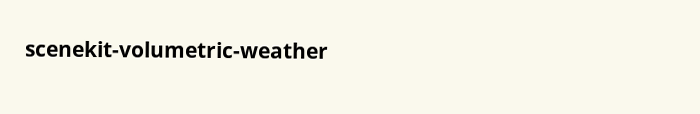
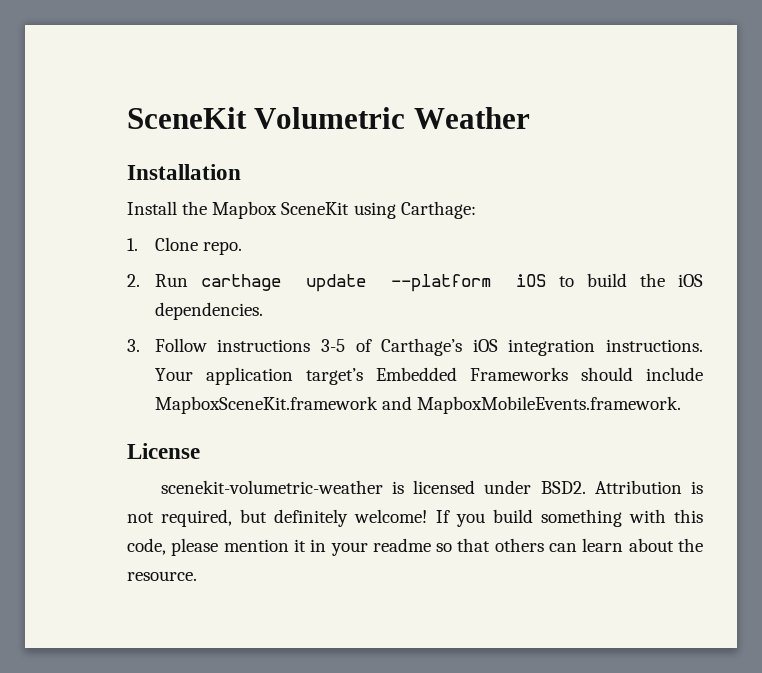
- scenekit-volumetric-weather
+ SceneKit Volumetric Weather
+ Installation
+ Install the Mapbox SceneKit using Carthage:
+ 1. Clone repo.
+ 2. Run carthage update --platform iOS to build the iOS dependencies.
+ 3. Follow instructions 3-5 of Carthage’s iOS integration instructions. Your application target’s Embedded Frameworks should include MapboxSceneKit.framework and MapboxMobileEvents.framework.
+ License
+ scenekit-volumetric-weather is licensed under BSD2. Attribution is not required, but definitely welcome! If you build something with this code, please mention it in your readme so that others can learn about the resource.

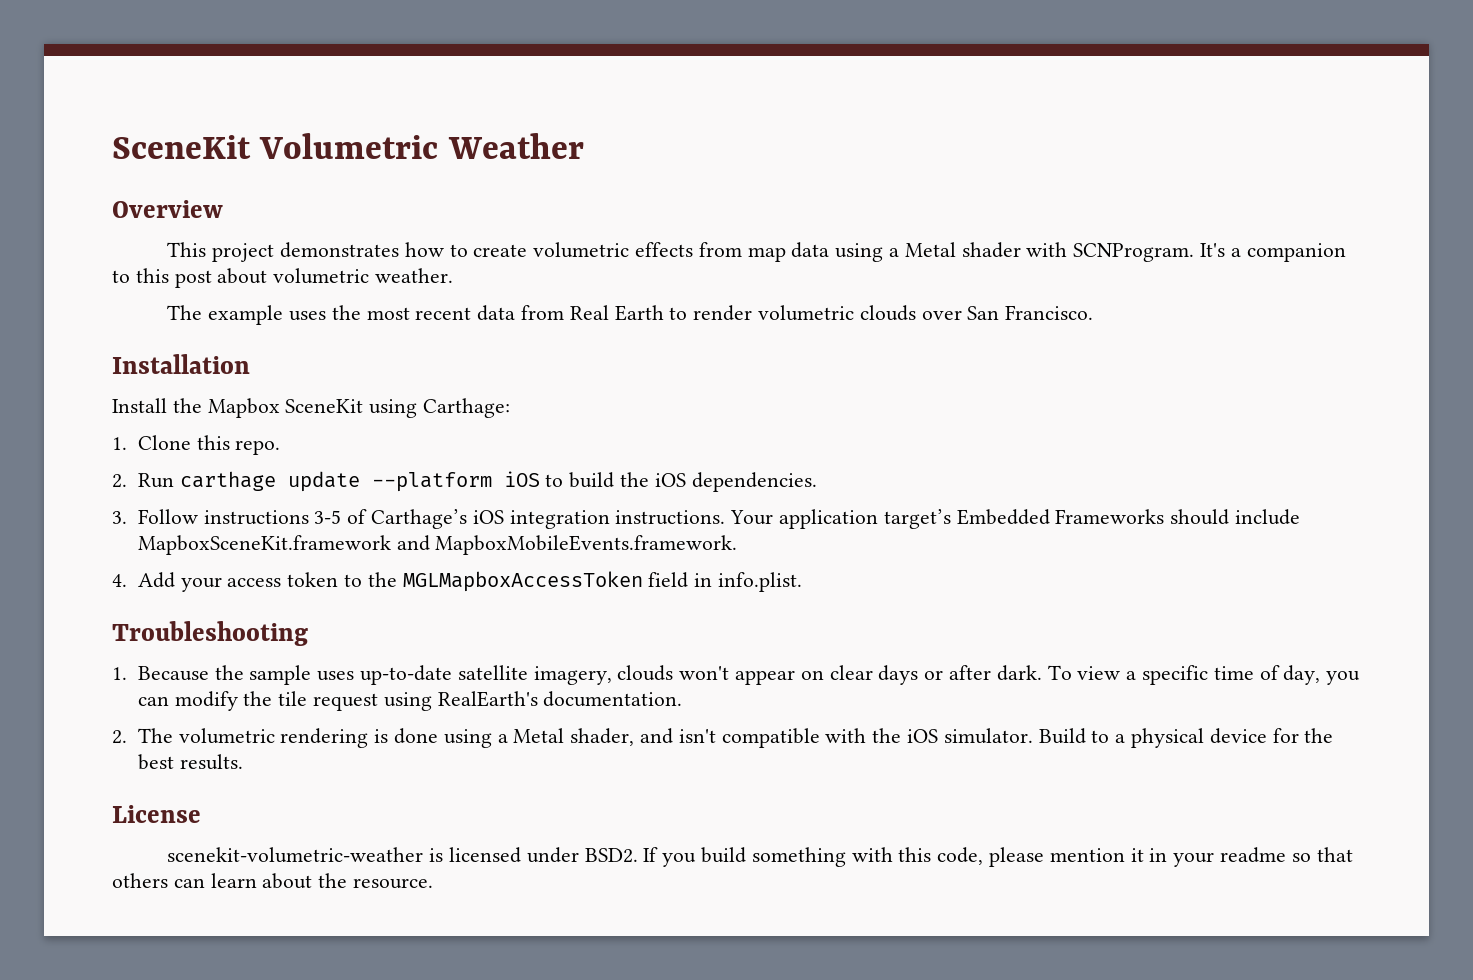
+ Overview
+ This project demonstrates how to create volumetric effects from map data using a Metal shader with SCNProgram. It's a companion to this post about volumetric weather.
+ The example uses the most recent data from Real Earth to render volumetric clouds over San Francisco.
- 1. Clone repo.
+ 1. Clone this repo.
+ 4. Add your access token to the MGLMapboxAccessToken field in info.plist.
+ Troubleshooting
+ 1. Because the sample uses up-to-date satellite imagery, clouds won't appear on clear days or after dark. To view a specific time of day, you can modify the tile request using RealEarth's documentation.
+ 2. The volumetric rendering is done using a Metal shader, and isn't compatible with the iOS simulator. Build to a physical device for the best results.
- Attribution is not required, but definitely welcome!

